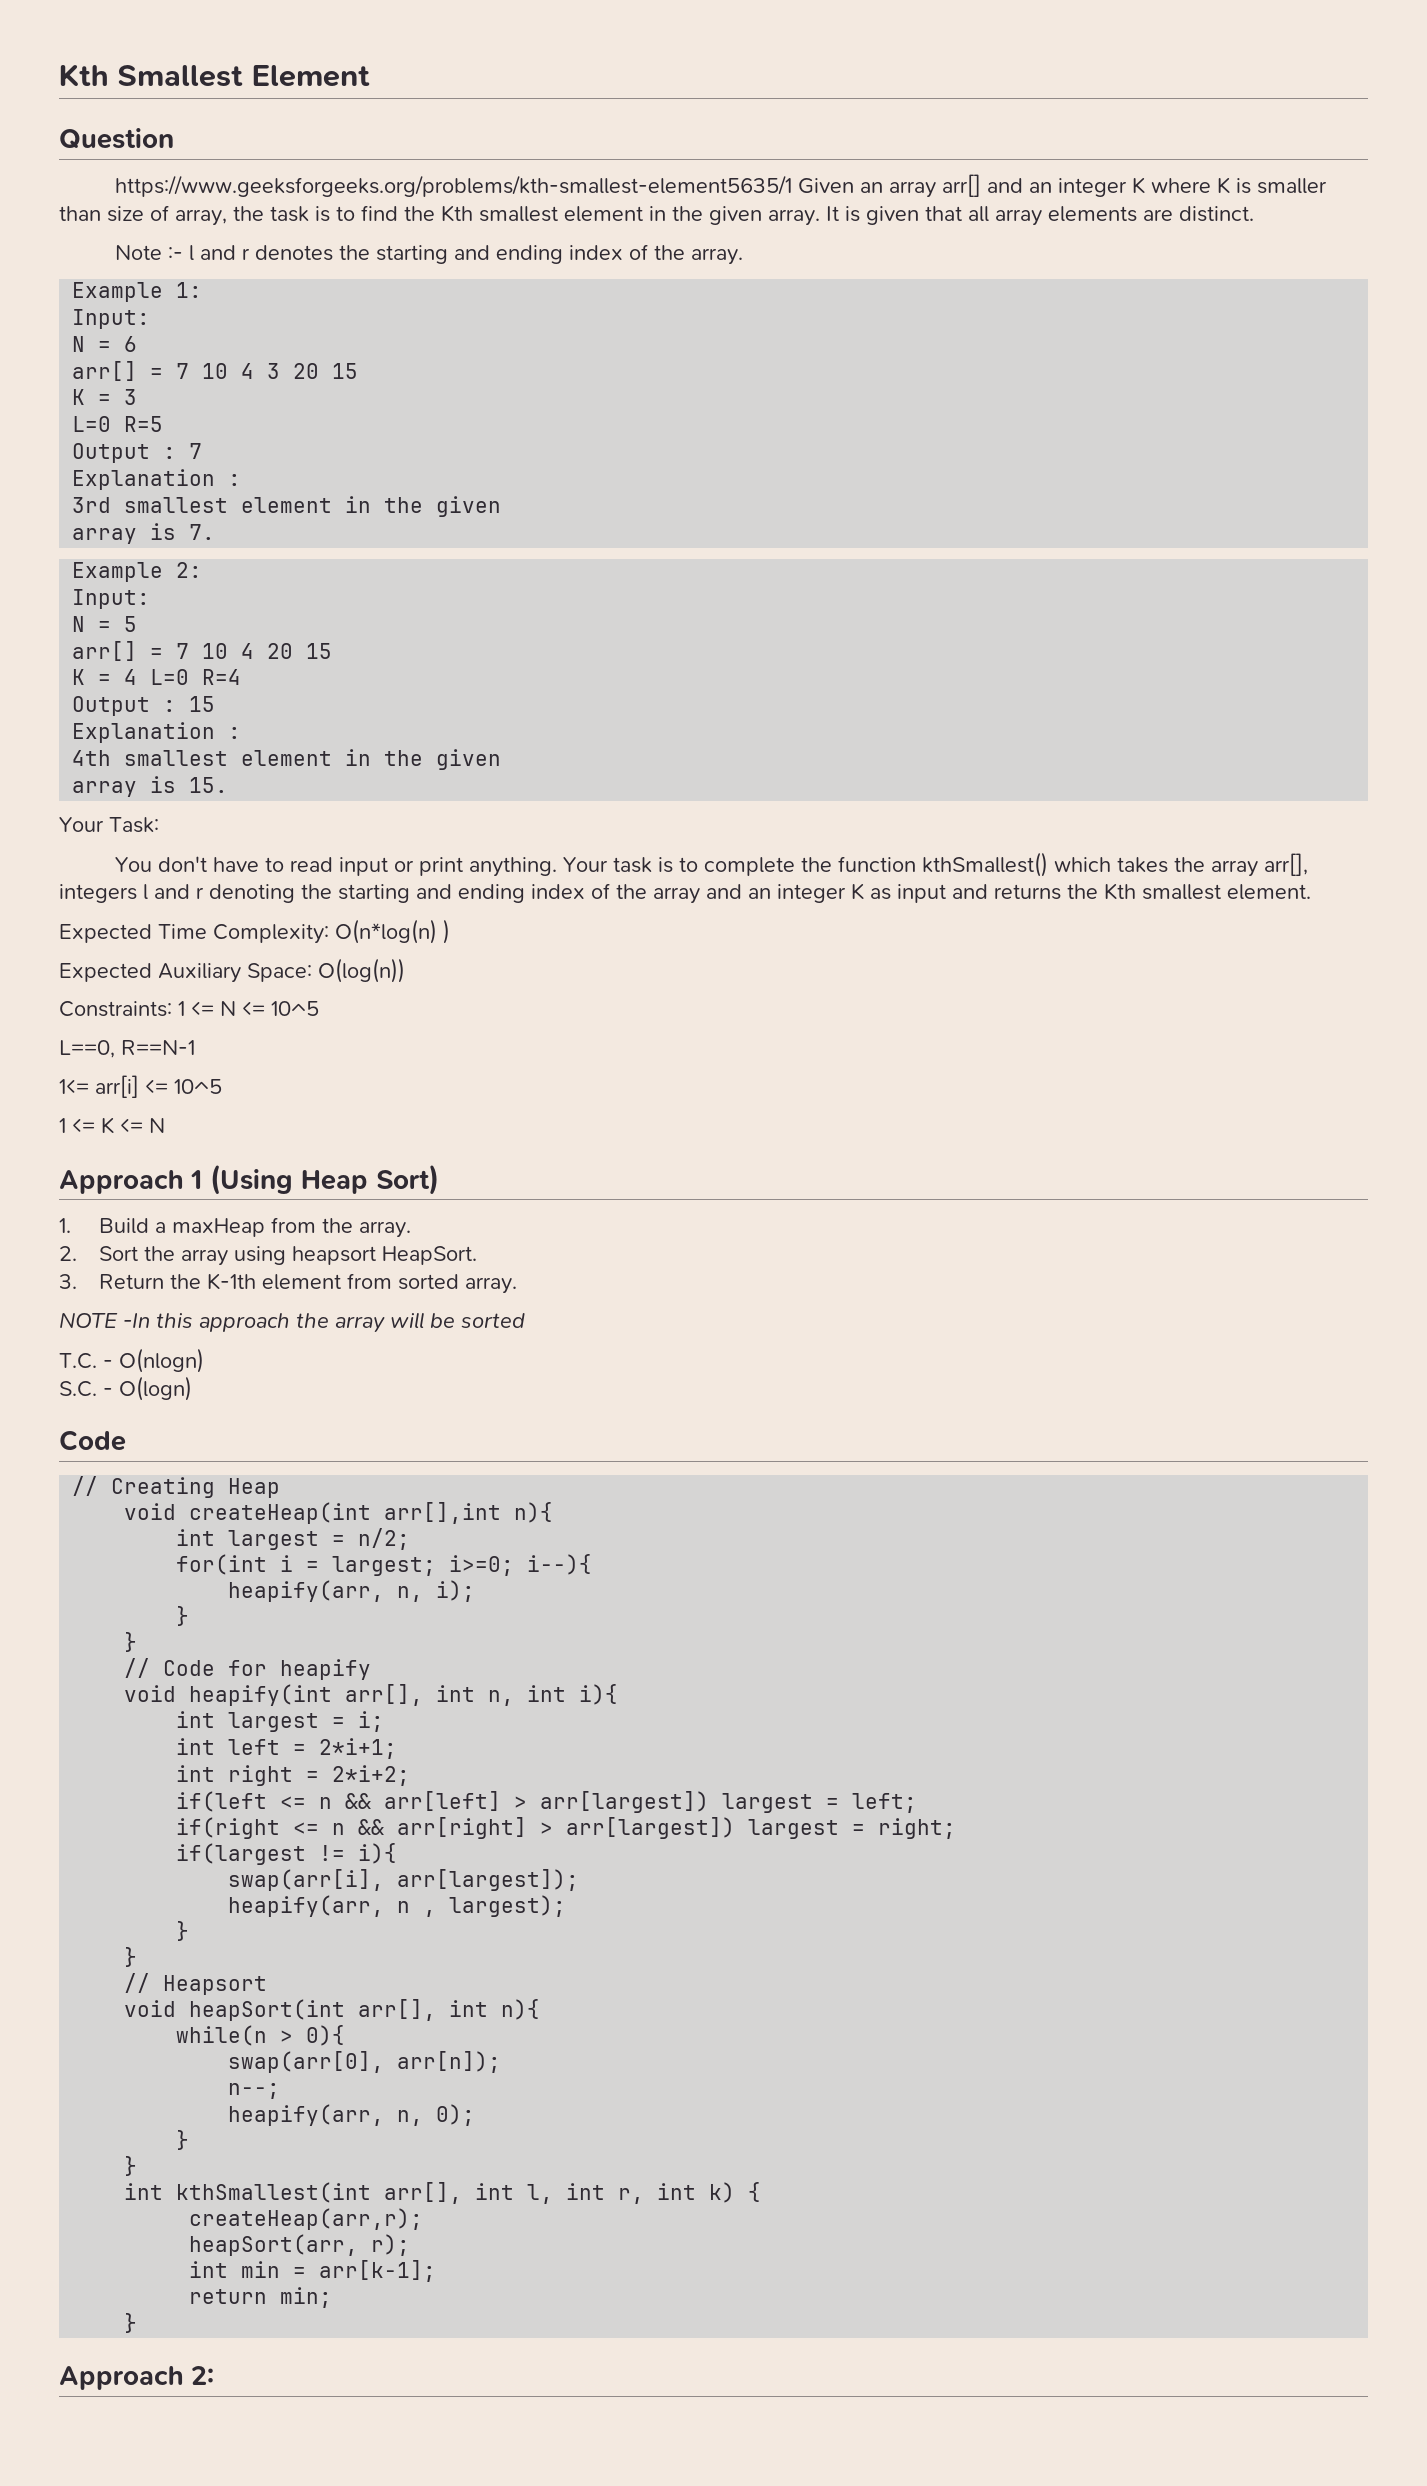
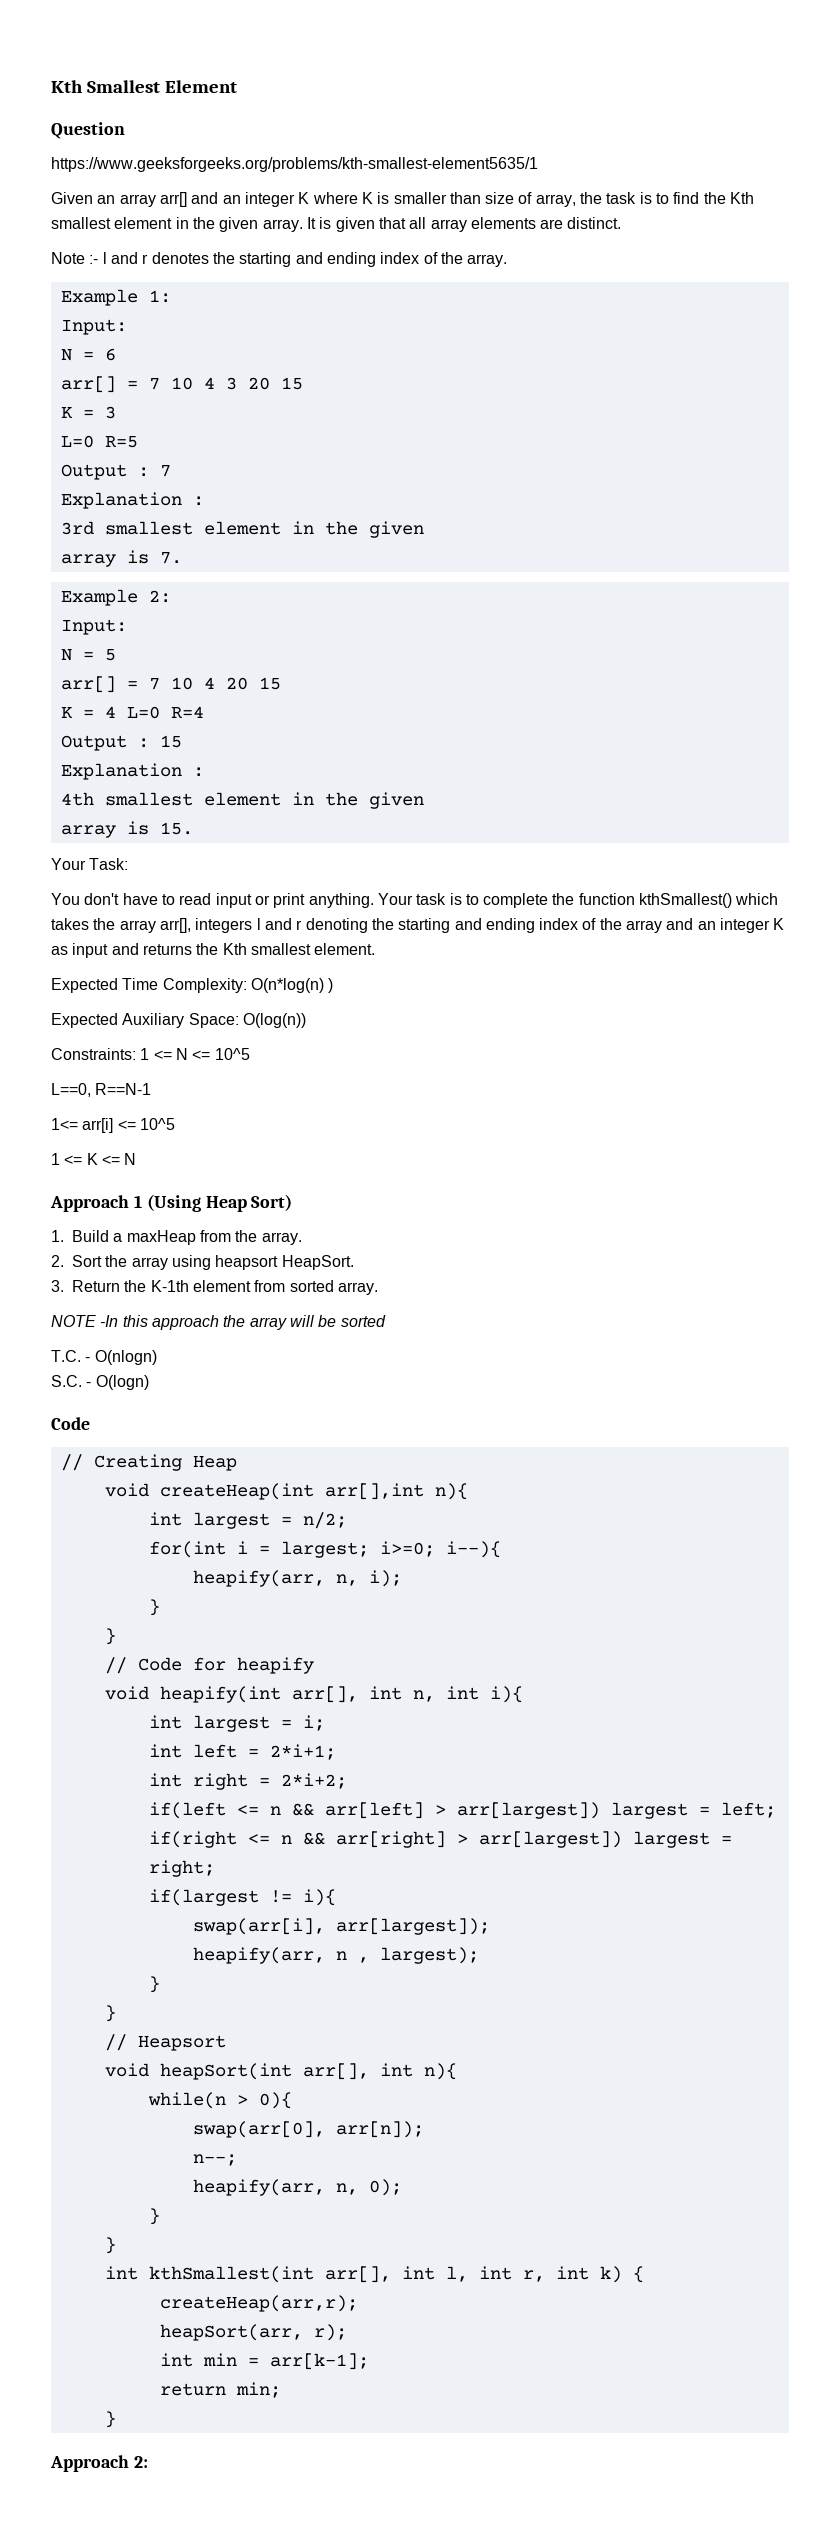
- https://www.geeksforgeeks.org/problems/kth-smallest-element5635/1 Given an array arr[] and an integer K where K is smaller than size of array, the task is to find the Kth smallest element in the given array.
+ https://www.geeksforgeeks.org/problems/kth-smallest-element5635/1
+ Given an array arr[] and an integer K where K is smaller than size of array, the task is to find the Kth smallest element in the given array.

